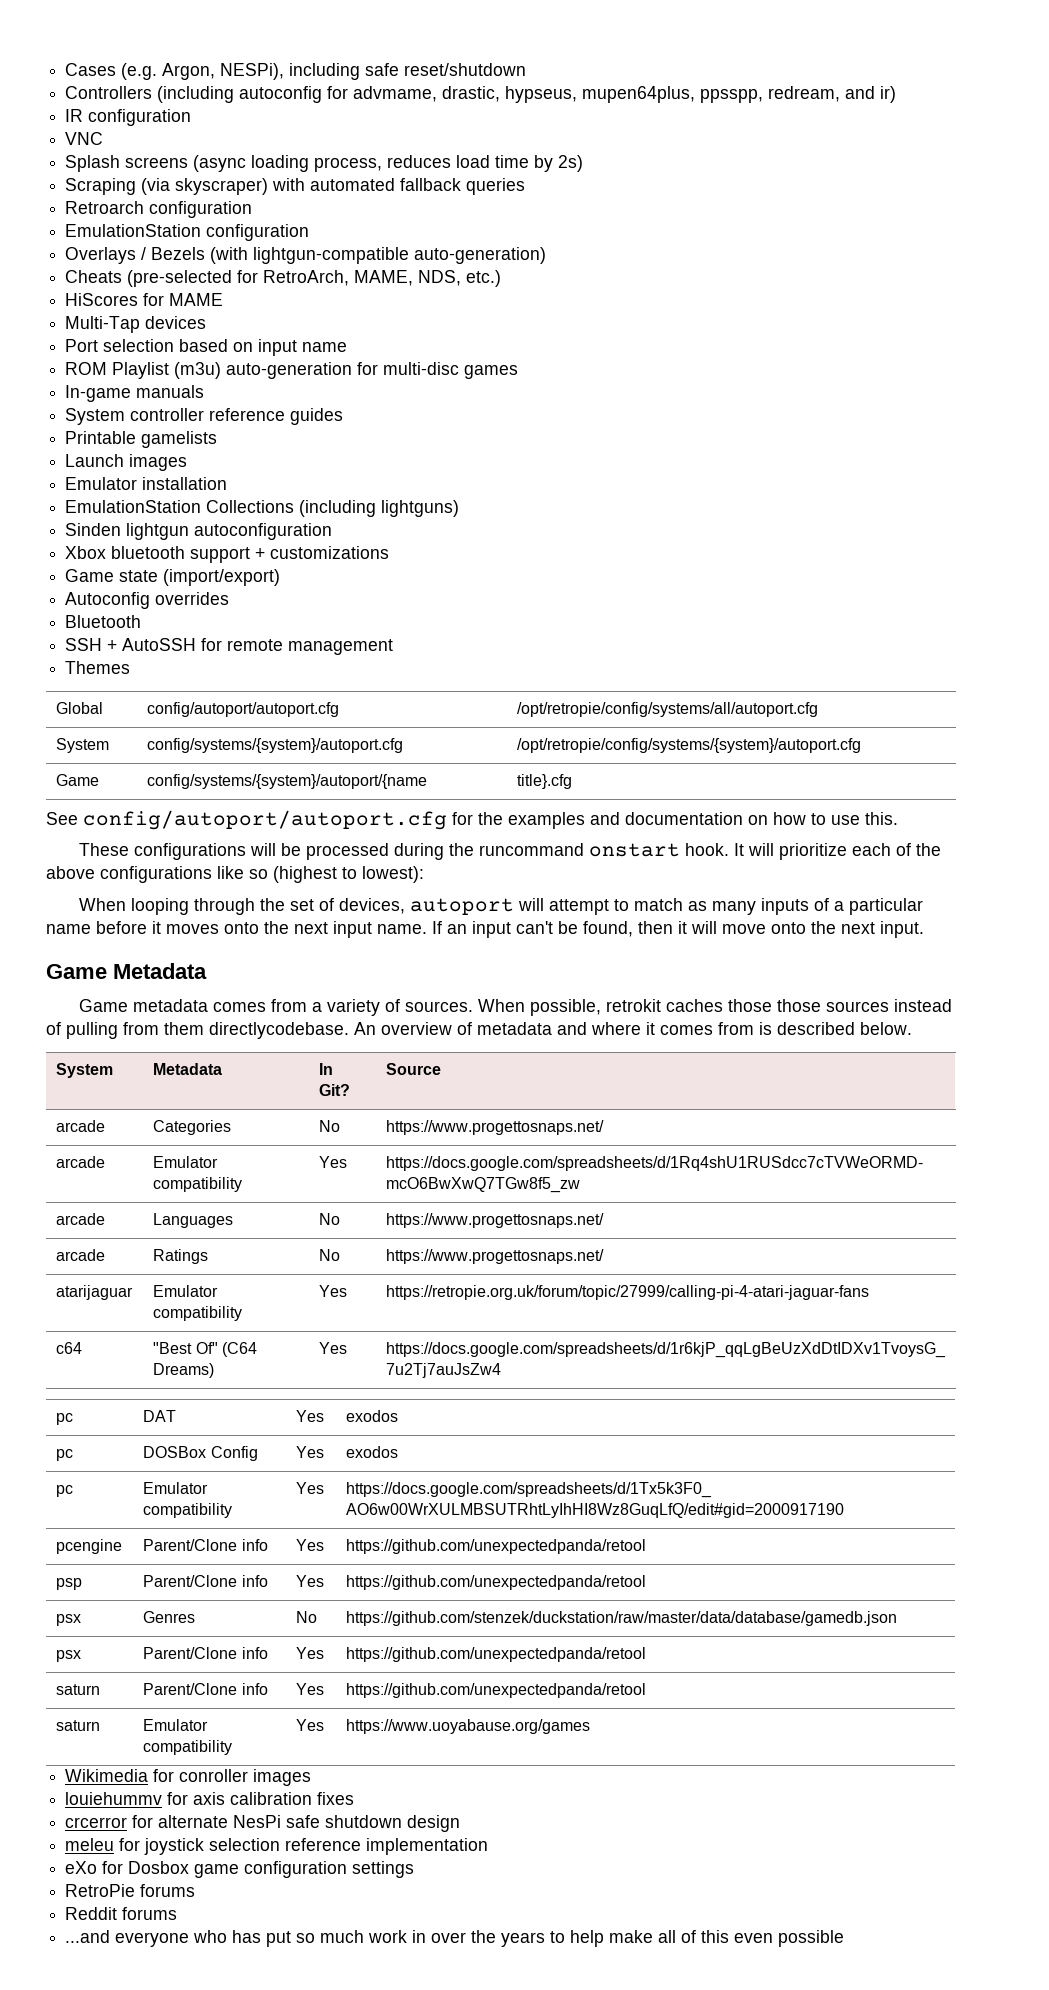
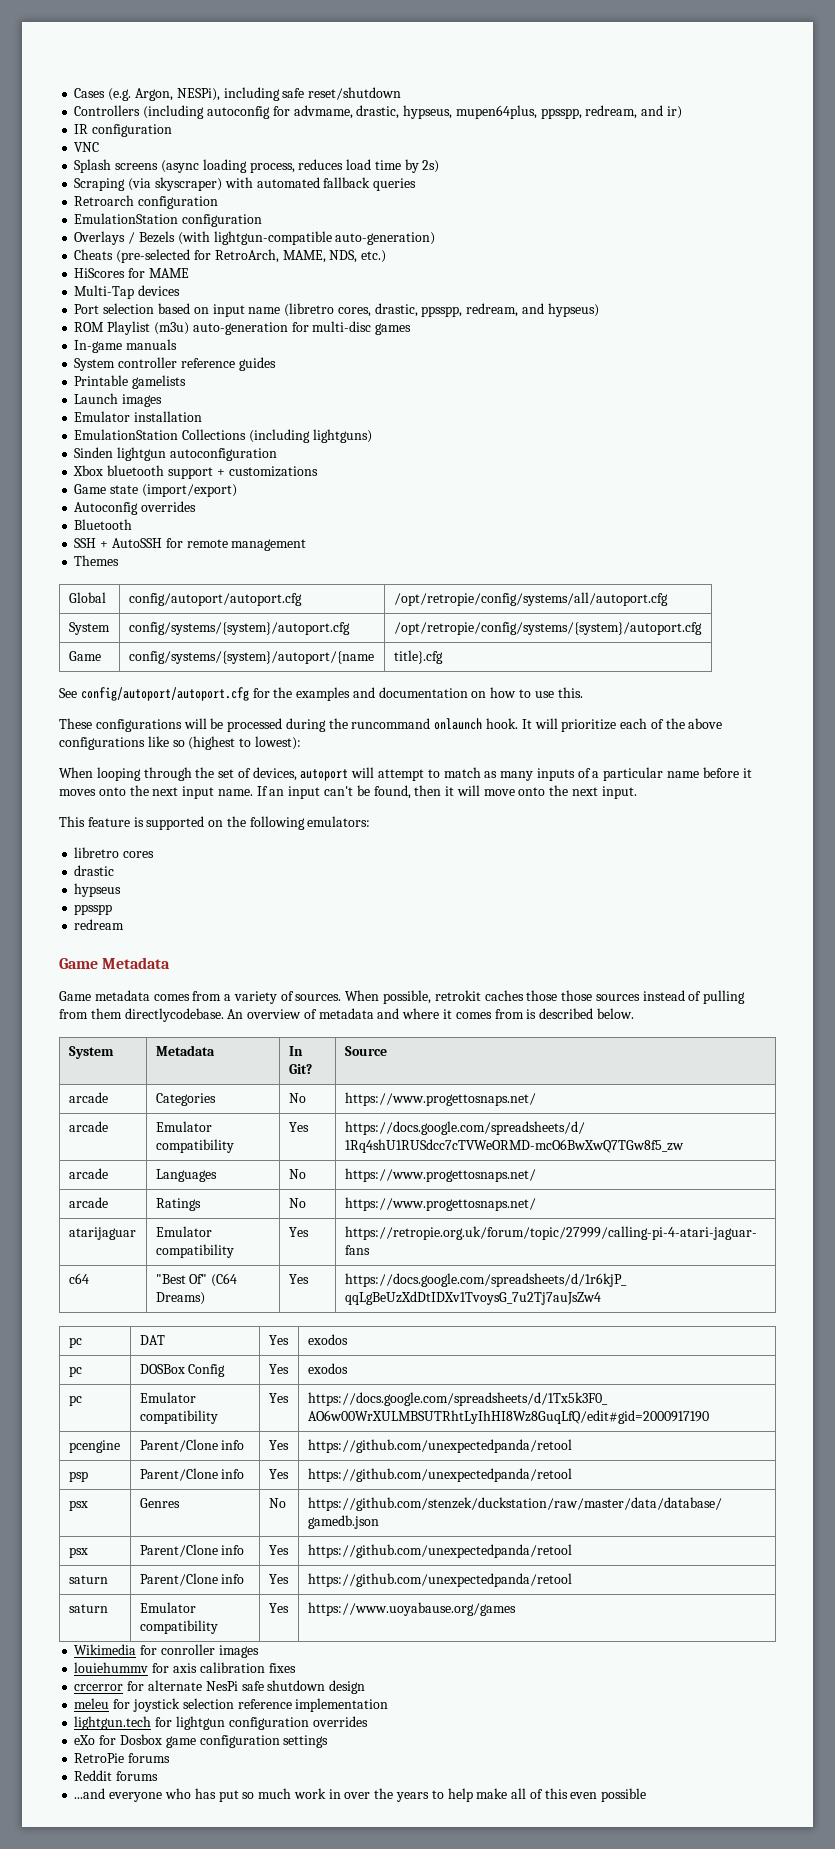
- Port selection based on input name
+ Port selection based on input name (libretro cores, drastic, ppsspp, redream, and hypseus)
- These configurations will be processed during the runcommand onstart hook.
+ These configurations will be processed during the runcommand onlaunch hook.
+ This feature is supported on the following emulators:
+ libretro cores
+ drastic
+ hypseus
+ ppsspp
+ redream
+ lightgun.tech for lightgun configuration overrides

